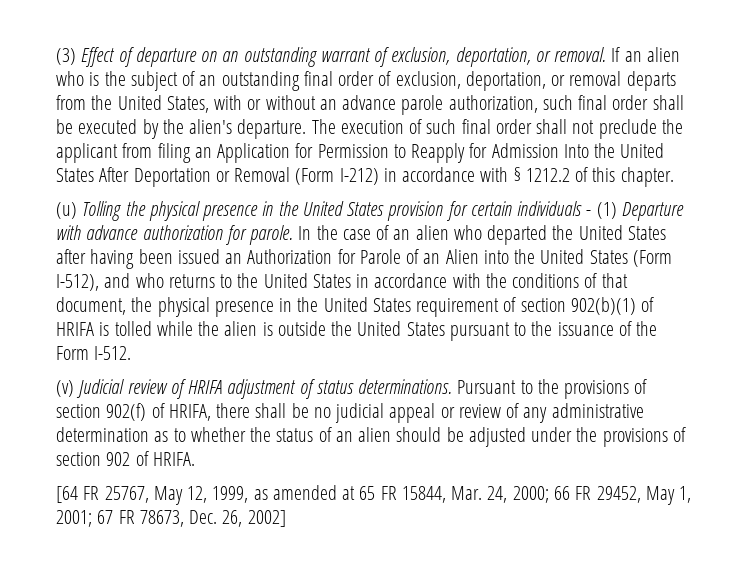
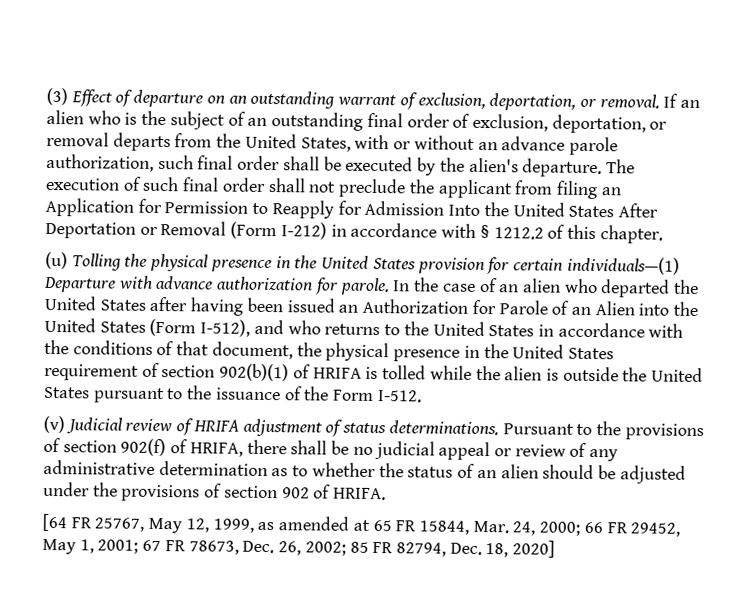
- (u) Tolling the physical presence in the United States provision for certain individuals - (1) Departure with advance authorization for parole.
+ (u) Tolling the physical presence in the United States provision for certain individuals—(1) Departure with advance authorization for parole.
- [64 FR 25767, May 12, 1999, as amended at 65 FR 15844, Mar. 24, 2000; 66 FR 29452, May 1, 2001; 67 FR 78673, Dec. 26, 2002]
+ [64 FR 25767, May 12, 1999, as amended at 65 FR 15844, Mar. 24, 2000; 66 FR 29452, May 1, 2001; 67 FR 78673, Dec. 26, 2002; 85 FR 82794, Dec. 18, 2020]

